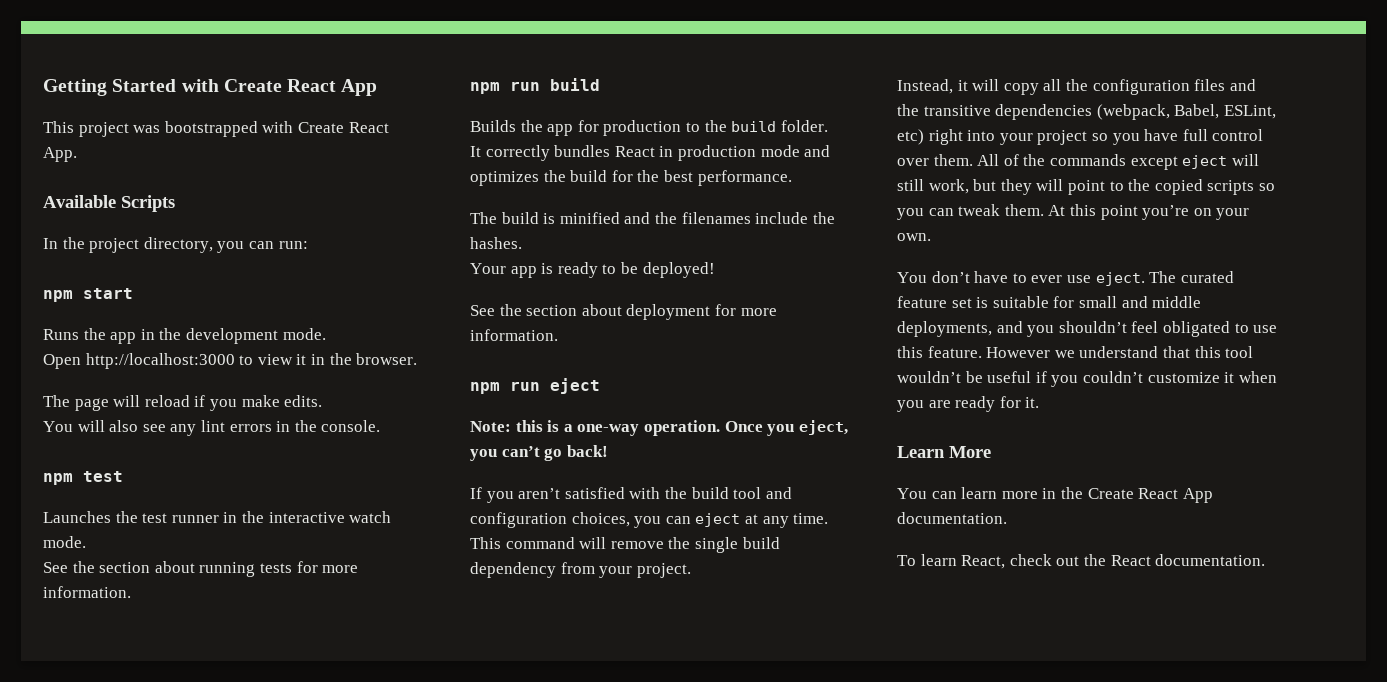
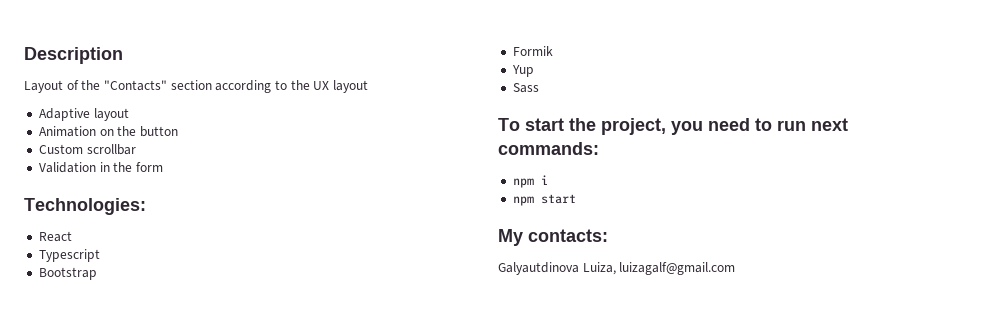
- Getting Started with Create React App
- This project was bootstrapped with Create React App.
- Available Scripts
- In the project directory, you can run:
+ Description
+ Layout of the "Contacts" section according to the UX layout
+ Adaptive layout
+ Animation on the button
+ Custom scrollbar
+ Validation in the form
+ Technologies:
+ React
+ Typescript
+ Bootstrap
+ Formik
+ Yup
+ Sass
+ To start the project, you need to run next commands:
+ npm i
  npm start
- Runs the app in the development mode.
- Open http://localhost:3000 to view it in the browser.
- The page will reload if you make edits.
- You will also see any lint errors in the console.
- npm test
- Launches the test runner in the interactive watch mode.
- See the section about running tests for more information.
- npm run build
- Builds the app for production to the build folder.
- It correctly bundles React in production mode and optimizes the build for the best performance.
- The build is minified and the filenames include the hashes.
- Your app is ready to be deployed!
- See the section about deployment for more information.
- npm run eject
- Note: this is a one-way operation. Once you eject, you can’t go back!
- If you aren’t satisfied with the build tool and configuration choices, you can eject at any time. This command will remove the single build dependency from your project.
- Instead, it will copy all the configuration files and the transitive dependencies (webpack, Babel, ESLint, etc) right into your project so you have full control over them. All of the commands except eject will still work, but they will point to the copied scripts so you can tweak them. At this point you’re on your own.
- You don’t have to ever use eject. The curated feature set is suitable for small and middle deployments, and you shouldn’t feel obligated to use this feature. However we understand that this tool wouldn’t be useful if you couldn’t customize it when you are ready for it.
- Learn More
- You can learn more in the Create React App documentation.
- To learn React, check out the React documentation.
+ My contacts:
+ Galyautdinova Luiza, luizagalf@gmail.com

